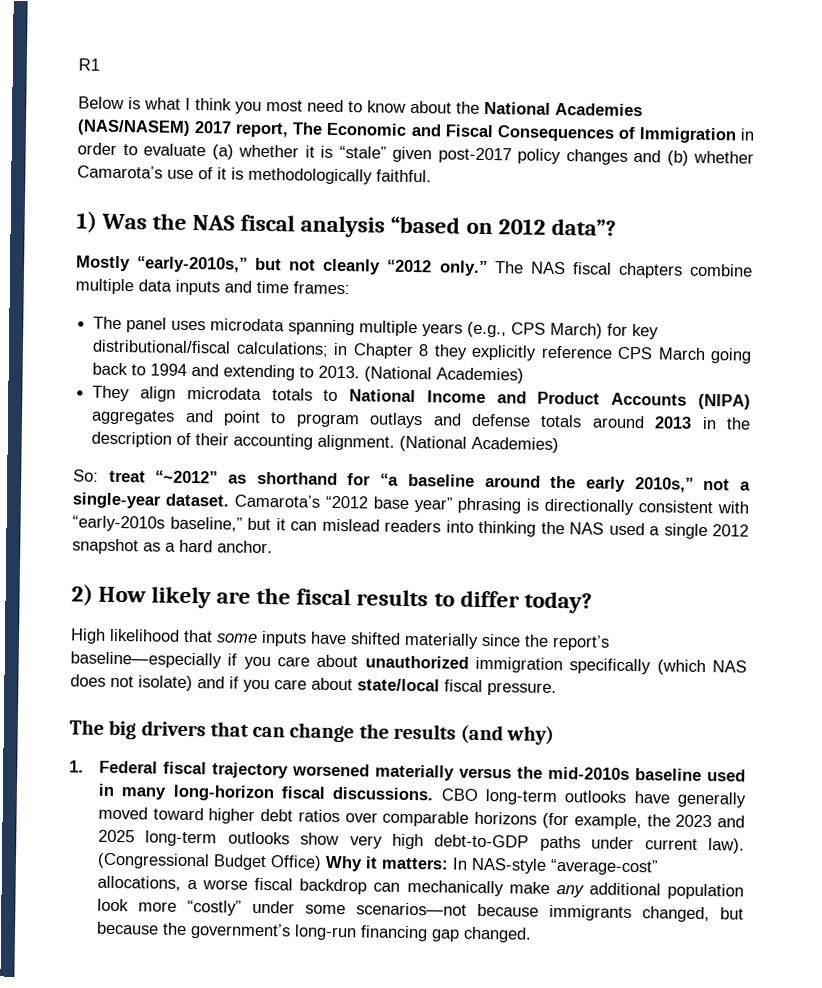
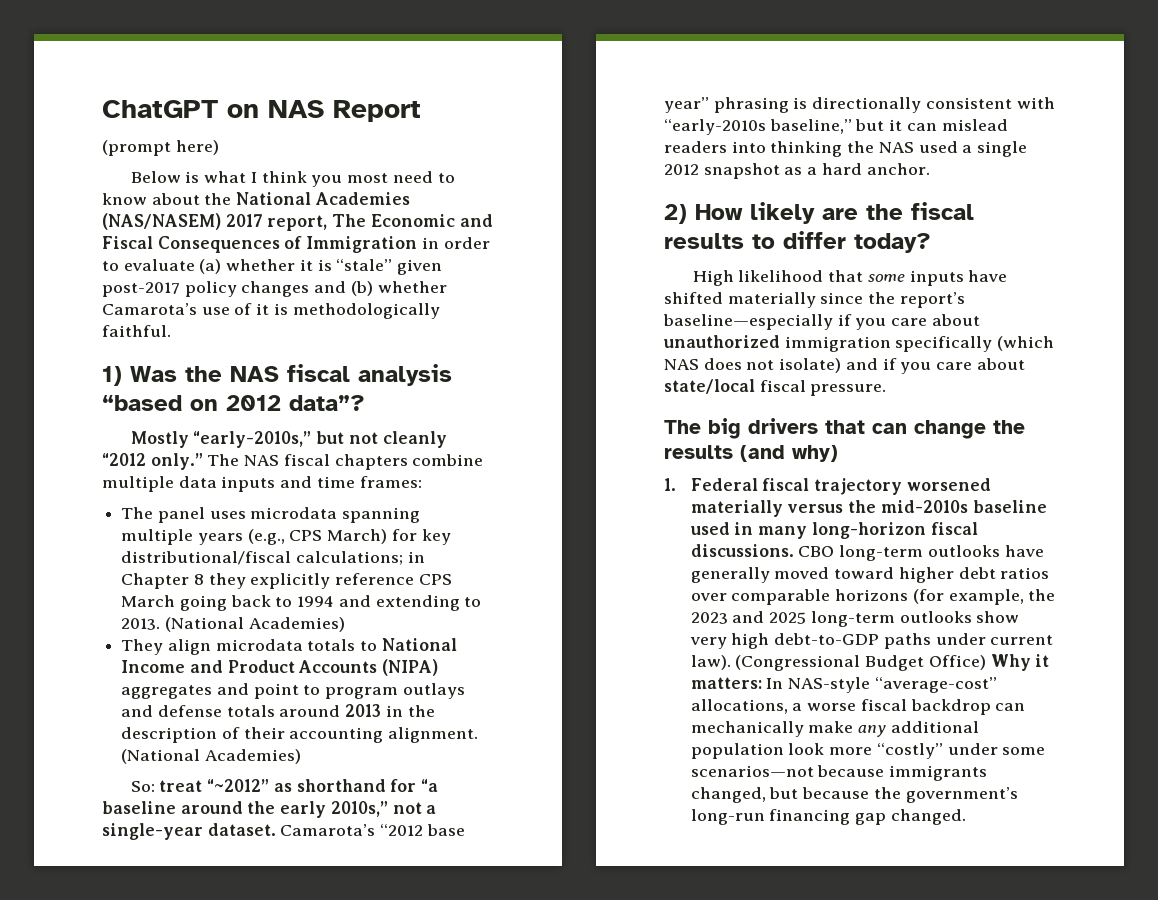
- R1
+ ChatGPT on NAS Report
+ (prompt here)

